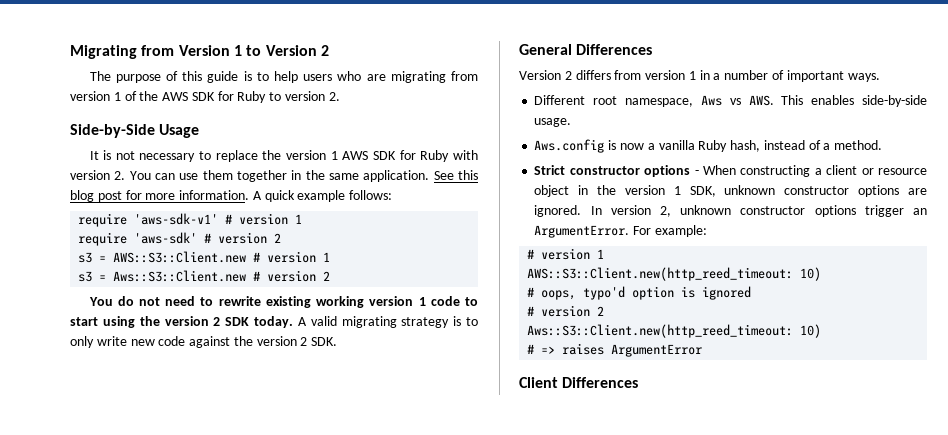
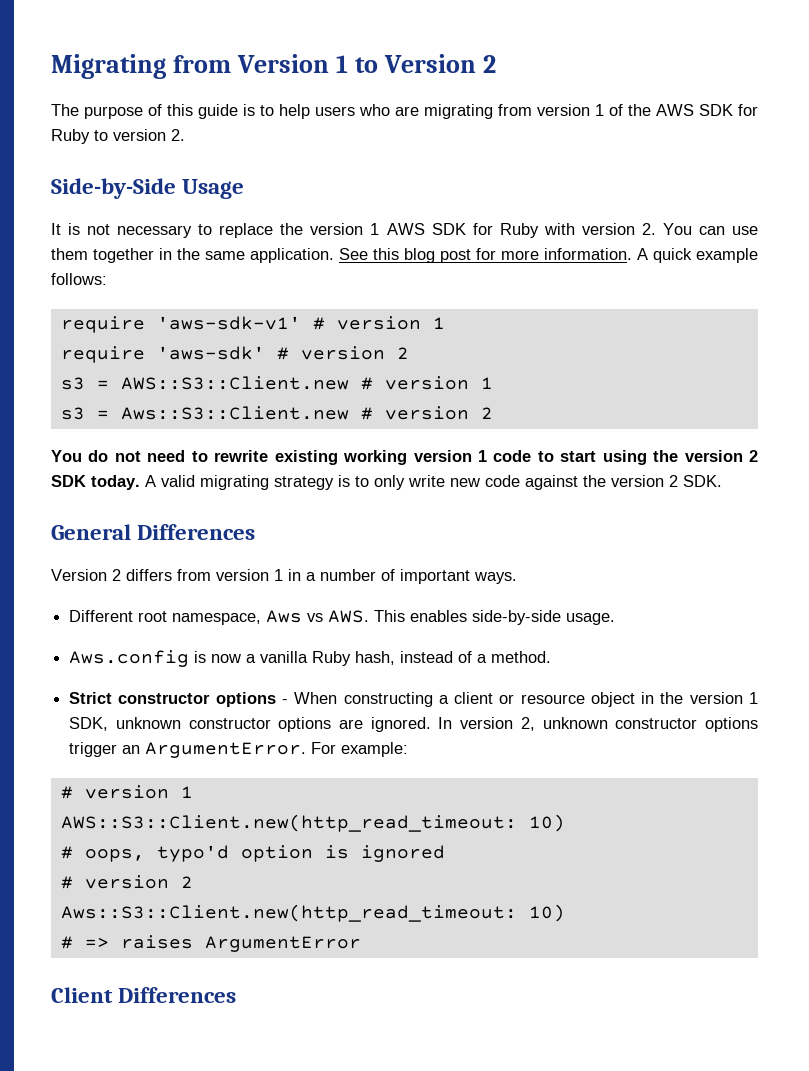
- AWS::S3::Client.new(http_reed_timeout: 10)
+ AWS::S3::Client.new(http_read_timeout: 10)
- Aws::S3::Client.new(http_reed_timeout: 10)
+ Aws::S3::Client.new(http_read_timeout: 10)

